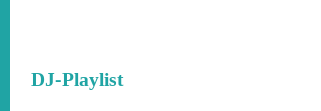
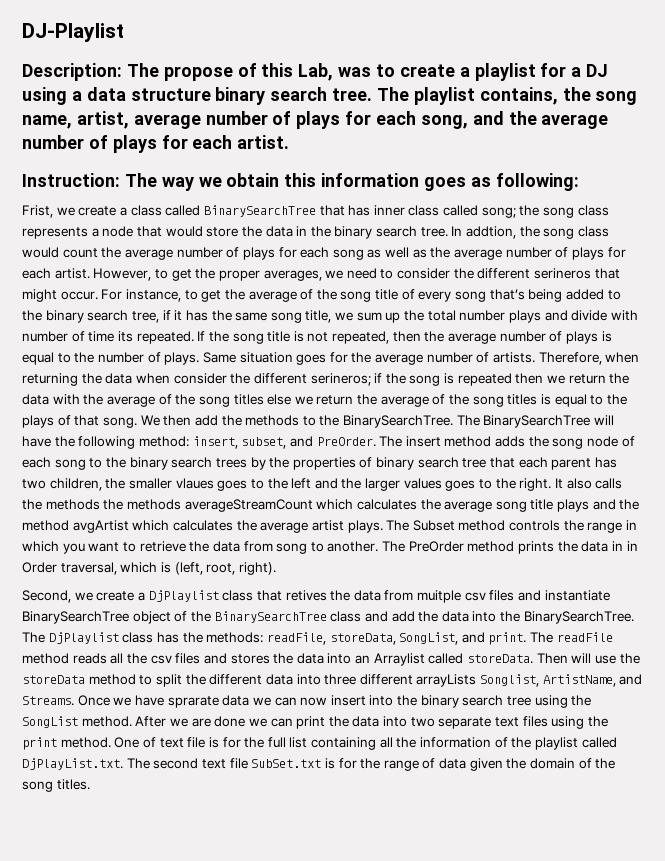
+ Description: The propose of this Lab, was to create a playlist for a DJ using a data structure binary search tree. The playlist contains, the song name, artist, average number of plays for each song, and the average number of plays for each artist.
+ Instruction: The way we obtain this information goes as following:
+ Frist, we create a class called BinarySearchTree that has inner class called song; the song class represents a node that would store the data in the binary search tree. In addtion, the song class would count the average number of plays for each song as well as the average number of plays for each artist. However, to get the proper averages, we need to consider the different serineros that might occur. For instance, to get the average of the song title of every song that’s being added to the binary search tree, if it has the same song title, we sum up the total number plays and divide with number of time its repeated. If the song title is not repeated, then the average number of plays is equal to the number of plays. Same situation goes for the average number of artists. Therefore, when returning the data when consider the different serineros; if the song is repeated then we return the data with the average of the song titles else we return the average of the song titles is equal to the plays of that song. We then add the methods to the BinarySearchTree. The BinarySearchTree will have the following method: insert, subset, and PreOrder. The insert method adds the song node of each song to the binary search trees by the properties of binary search tree that each parent has two children, the smaller vlaues goes to the left and the larger values goes to the right. It also calls the methods the methods averageStreamCount which calculates the average song title plays and the method avgArtist which calculates the average artist plays. The Subset method controls the range in which you want to retrieve the data from song to another. The PreOrder method prints the data in in Order traversal, which is (left, root, right).
+ Second, we create a DjPlaylist class that retives the data from muitple csv files and instantiate BinarySearchTree object of the BinarySearchTree class and add the data into the BinarySearchTree. The DjPlaylist class has the methods: readFile, storeData, SongList, and print. The readFile method reads all the csv files and stores the data into an Arraylist called storeData. Then will use the storeData method to split the different data into three different arrayLists Songlist, ArtistName, and Streams. Once we have sprarate data we can now insert into the binary search tree using the SongList method. After we are done we can print the data into two separate text files using the print method. One of text file is for the full list containing all the information of the playlist called DjPlayList.txt. The second text file SubSet.txt is for the range of data given the domain of the song titles.

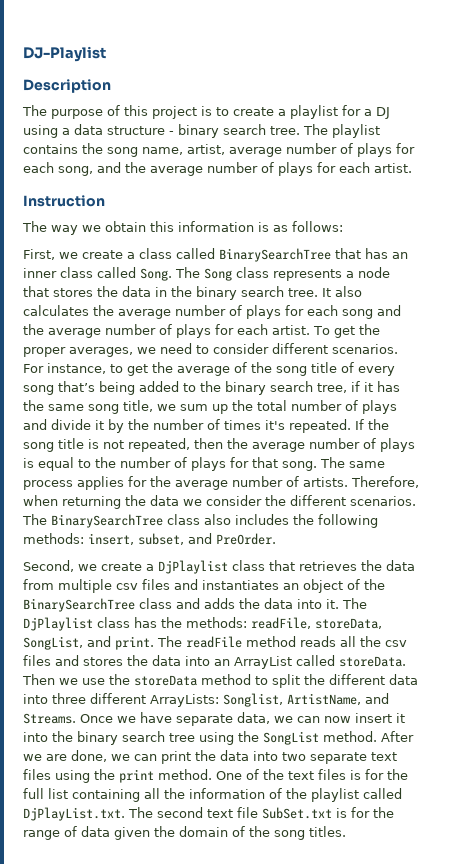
- Description: The propose of this Lab, was to create a playlist for a DJ using a data structure binary search tree.
+ Description
+ The purpose of this project is to create a playlist for a DJ using a data structure - binary search tree.
- The playlist contains, the song name, artist, average number of plays for each song, and the average number of plays for each artist.
+ The playlist contains the song name, artist, average number of plays for each song, and the average number of plays for each artist.
- Instruction: The way we obtain this information goes as following:
- Frist, we create a class called BinarySearchTree that has inner class called song; the song class represents a node that would store the data in the binary search tree.
+ Instruction
+ The way we obtain this information is as follows:
+ First, we create a class called BinarySearchTree that has an inner class called Song. The Song class represents a node that stores the data in the binary search tree.
- In addtion, the song class would count the average number of plays for each song as well as the average number of plays for each artist. However, to get the proper averages, we need to consider the different serineros that might occur.
+ It also calculates the average number of plays for each song and the average number of plays for each artist. To get the proper averages, we need to consider different scenarios.
- For instance, to get the average of the song title of every song that’s being added to the binary search tree, if it has the same song title, we sum up the total number plays and divide with number of time its repeated.
+ For instance, to get the average of the song title of every song that’s being added to the binary search tree, if it has the same song title, we sum up the total number of plays and divide it by the number of times it's repeated.
- If the song title is not repeated, then the average number of plays is equal to the number of plays. Same situation goes for the average number of artists.
+ If the song title is not repeated, then the average number of plays is equal to the number of plays for that song. The same process applies for the average number of artists.
- Therefore, when returning the data when consider the different serineros; if the song is repeated then we return the data with the average of the song titles else we return the average of the song titles is equal to the plays of that song. We then add the methods to the BinarySearchTree. The BinarySearchTree will have the following method: insert, subset, and PreOrder. The insert method adds the song node of each song to the binary search trees by the properties of binary search tree that each parent has two children, the smaller vlaues goes to the left and the larger values goes to the right. It also calls the methods the methods averageStreamCount which calculates the average song title plays and the method avgArtist which calculates the average artist plays. The Subset method controls the range in which you want to retrieve the data from song to another. The PreOrder method prints the data in in Order traversal, which is (left, root, right).
+ Therefore, when returning the data we consider the different scenarios. The BinarySearchTree class also includes the following methods: insert, subset, and PreOrder.
- Second, we create a DjPlaylist class that retives the data from muitple csv files and instantiate BinarySearchTree object of the BinarySearchTree class and add the data into the BinarySearchTree.
+ Second, we create a DjPlaylist class that retrieves the data from multiple csv files and instantiates an object of the BinarySearchTree class and adds the data into it.
- The readFile method reads all the csv files and stores the data into an Arraylist called storeData.
+ The readFile method reads all the csv files and stores the data into an ArrayList called storeData.
- Then will use the storeData method to split the different data into three different arrayLists Songlist, ArtistName, and Streams.
+ Then we use the storeData method to split the different data into three different ArrayLists: Songlist, ArtistName, and Streams.
- Once we have sprarate data we can now insert into the binary search tree using the SongList method.
+ Once we have separate data, we can now insert it into the binary search tree using the SongList method.
- After we are done we can print the data into two separate text files using the print method.
+ After we are done, we can print the data into two separate text files using the print method.
- One of text file is for the full list containing all the information of the playlist called DjPlayList.txt. The second text file SubSet.txt is for the range of data given the domain of the song titles.
+ One of the text files is for the full list containing all the information of the playlist called DjPlayList.txt. The second text file SubSet.txt is for the range of data given the domain of the song titles.

